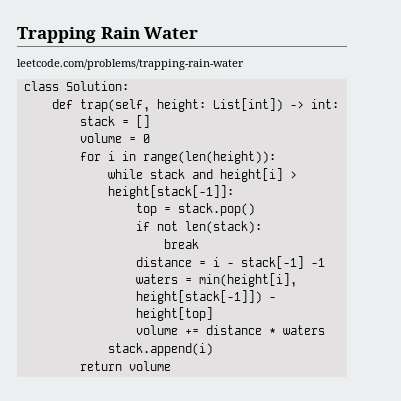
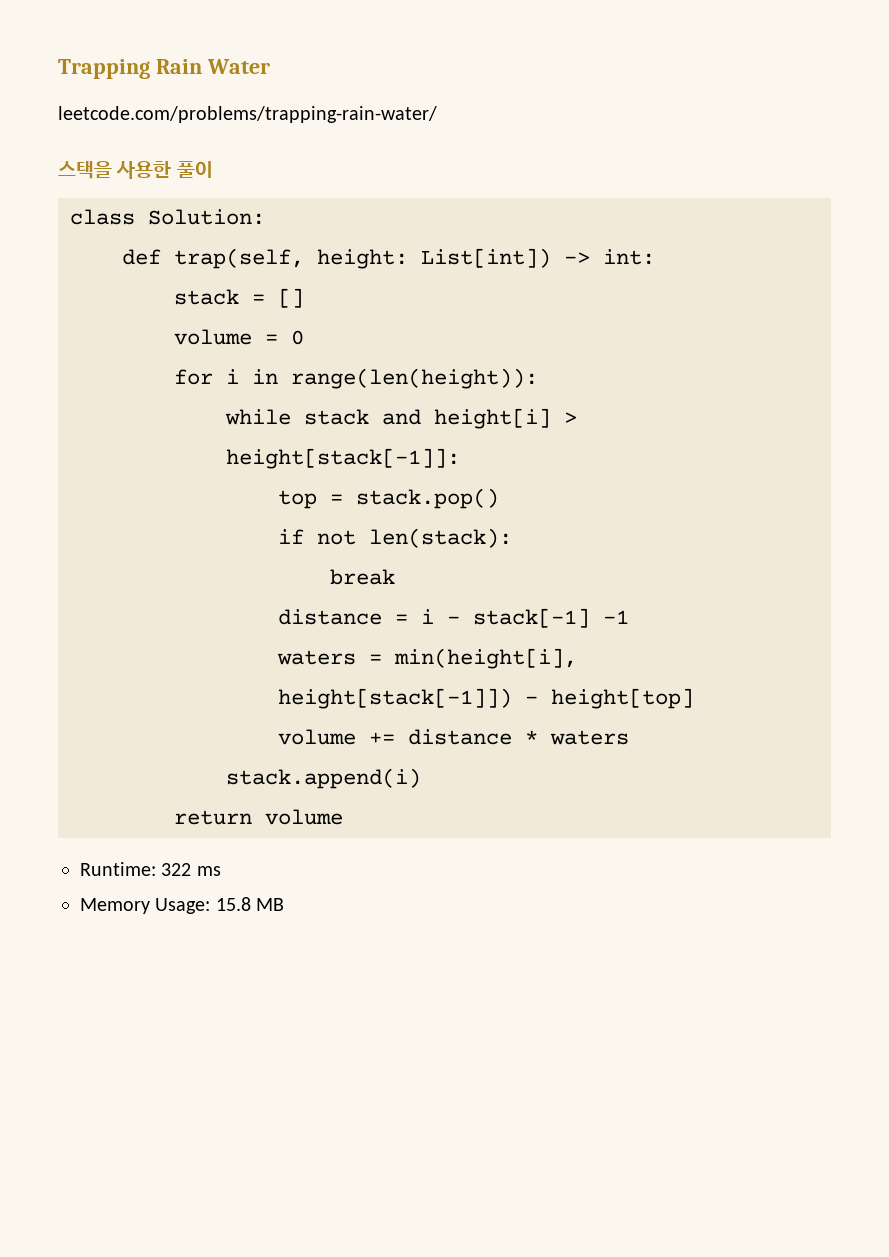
- leetcode.com/problems/trapping-rain-water
+ leetcode.com/problems/trapping-rain-water/
+ 스택을 사용한 풀이
+ Runtime: 322 ms
+ Memory Usage: 15.8 MB

